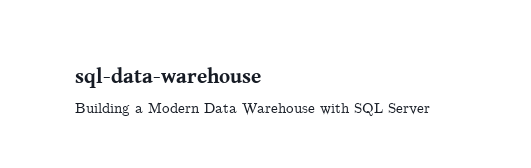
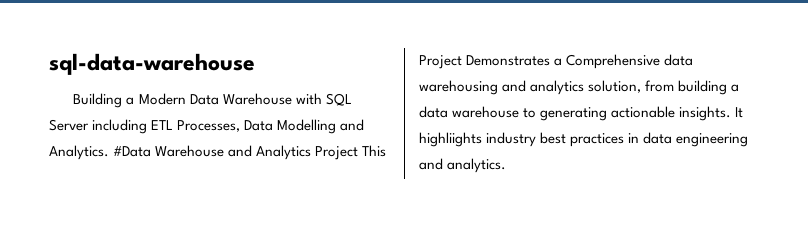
- Building a Modern Data Warehouse with SQL Server
+ Building a Modern Data Warehouse with SQL Server including ETL Processes, Data Modelling and Analytics. #Data Warehouse and Analytics Project This Project Demonstrates a Comprehensive data warehousing and analytics solution, from building a data warehouse to generating actionable insights. It highliights industry best practices in data engineering and analytics.

